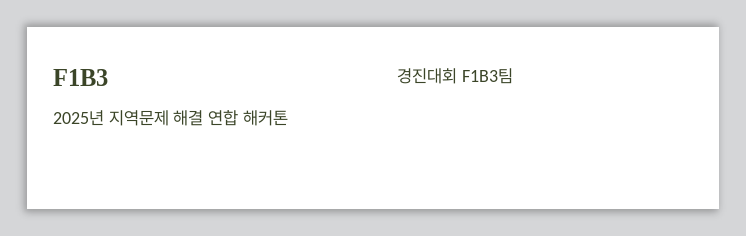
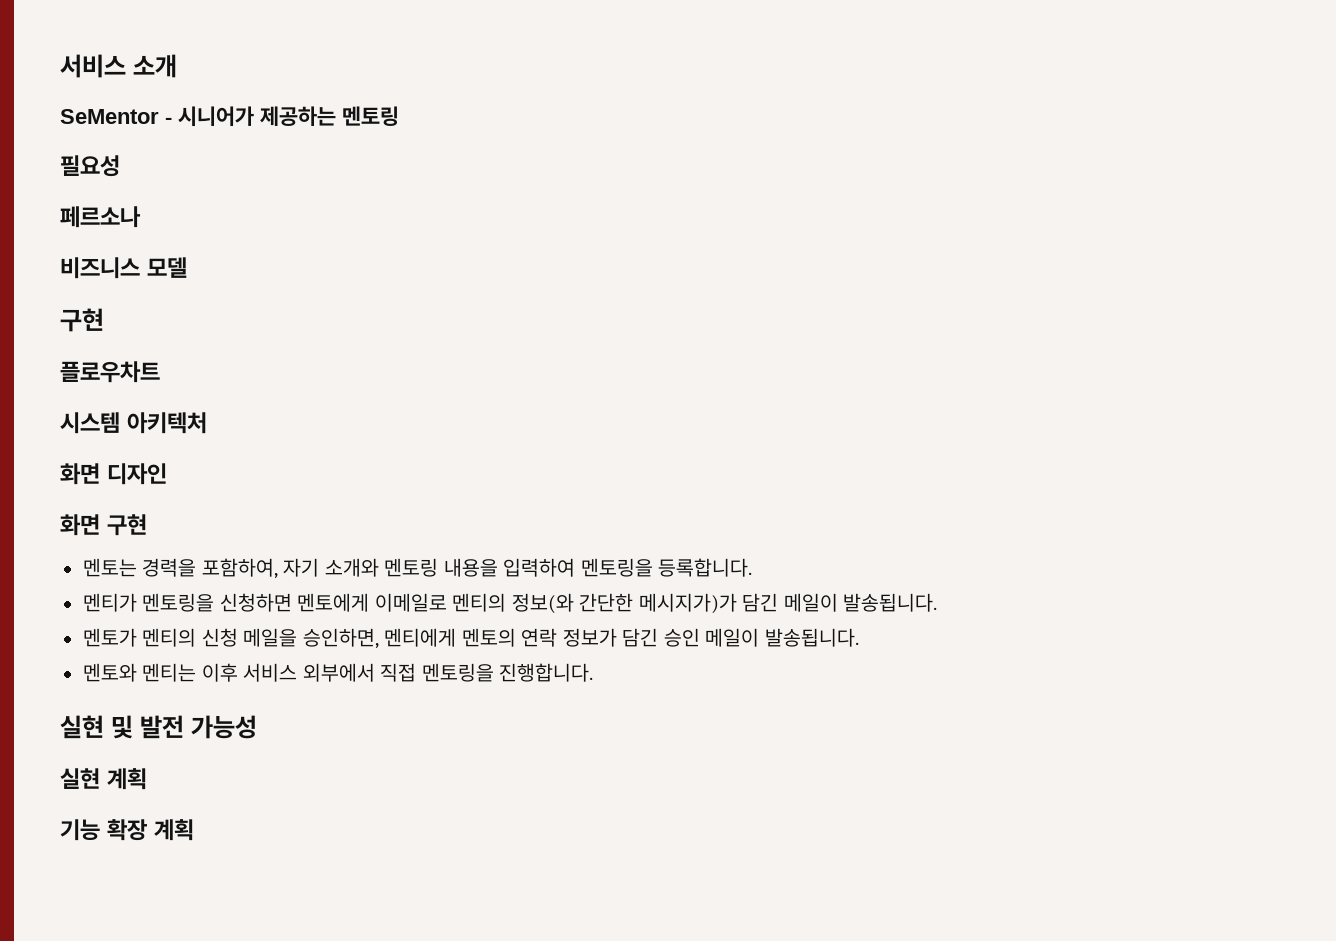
- F1B3
- 2025년 지역문제 해결 연합 해커톤 경진대회 F1B3팀
+ 서비스 소개
+ SeMentor - 시니어가 제공하는 멘토링
+ 필요성
+ 페르소나
+ 비즈니스 모델
+ 구현
+ 플로우차트
+ 시스템 아키텍처
+ 화면 디자인
+ 화면 구현
+ 멘토는 경력을 포함하여, 자기 소개와 멘토링 내용을 입력하여 멘토링을 등록합니다.
+ 멘티가 멘토링을 신청하면 멘토에게 이메일로 멘티의 정보(와 간단한 메시지가)가 담긴 메일이 발송됩니다.
+ 멘토가 멘티의 신청 메일을 승인하면, 멘티에게 멘토의 연락 정보가 담긴 승인 메일이 발송됩니다.
+ 멘토와 멘티는 이후 서비스 외부에서 직접 멘토링을 진행합니다.
+ 실현 및 발전 가능성
+ 실현 계획
+ 기능 확장 계획

